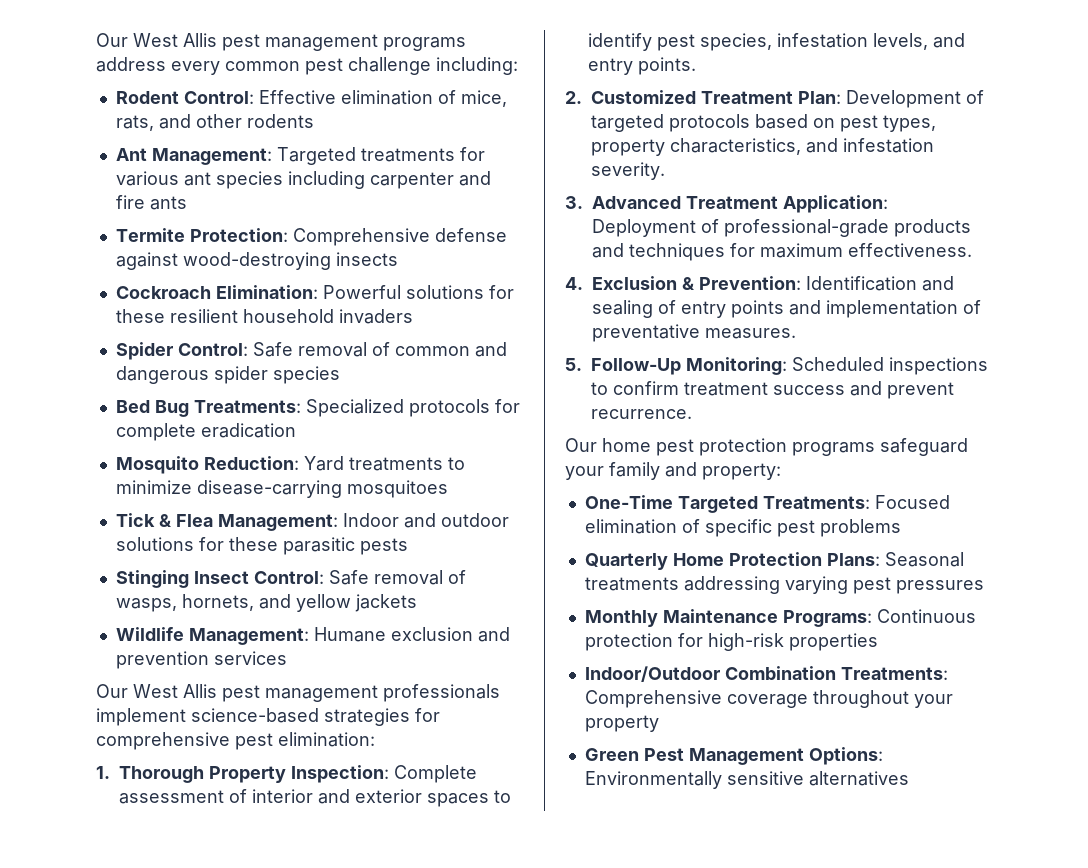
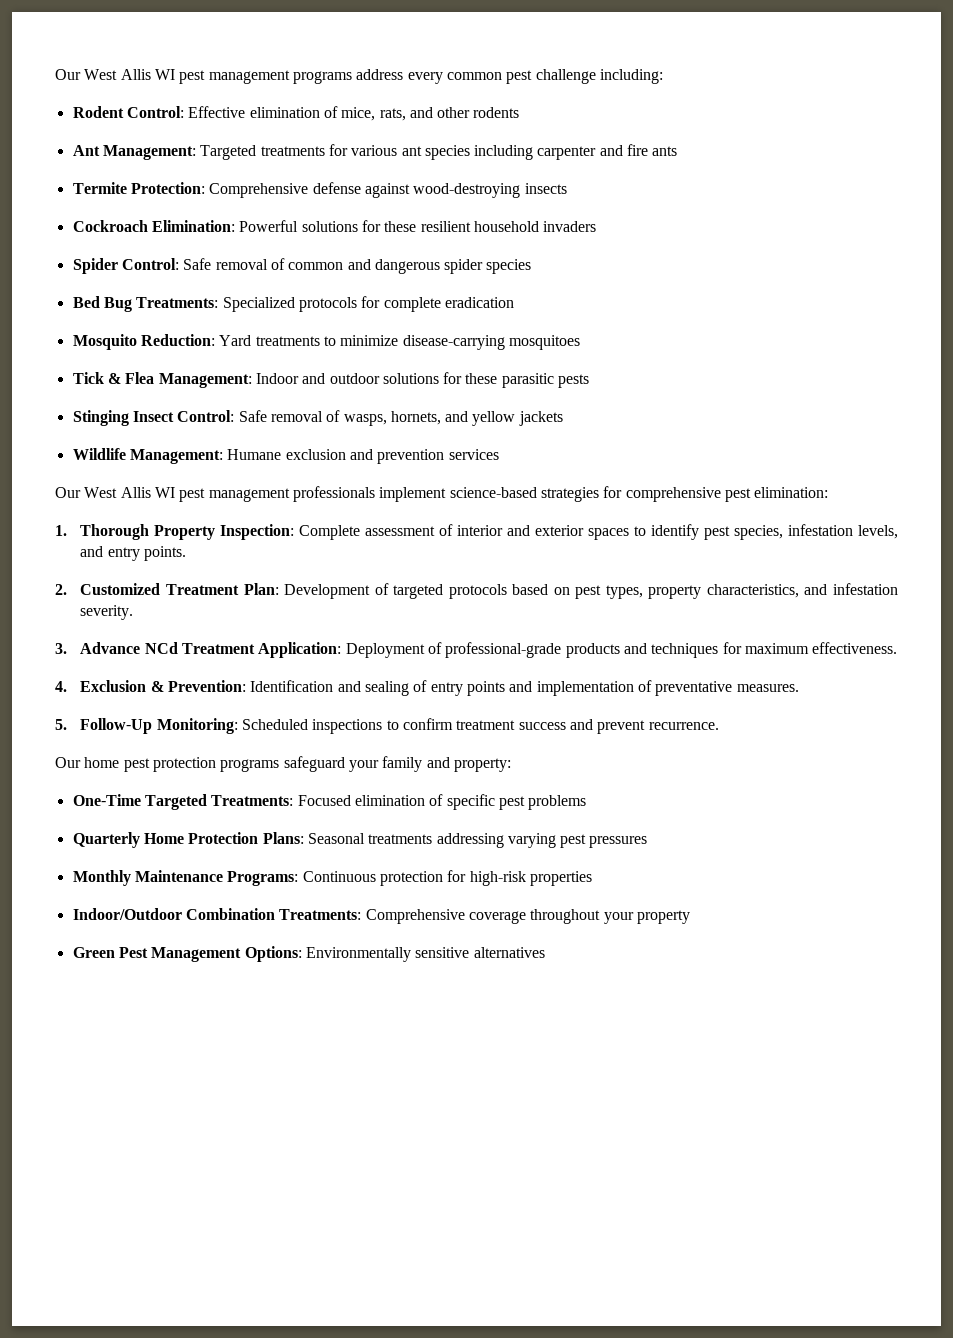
- Our West Allis pest management programs address every common pest challenge including:
+ Our West Allis WI pest management programs address every common pest challenge including:
- Our West Allis pest management professionals implement science-based strategies for comprehensive pest elimination:
+ Our West Allis WI pest management professionals implement science-based strategies for comprehensive pest elimination:
- 3. Advanced Treatment Application: Deployment of professional-grade products and techniques for maximum effectiveness.
+ 3. Advance NCd Treatment Application: Deployment of professional-grade products and techniques for maximum effectiveness.

